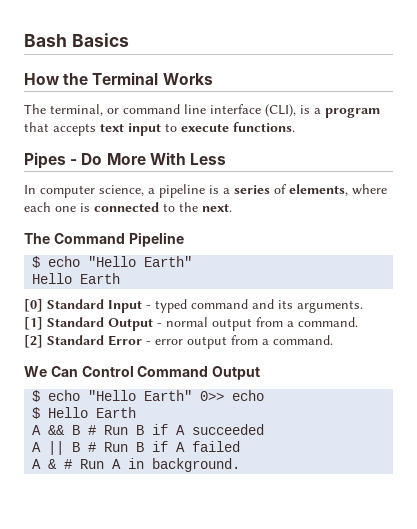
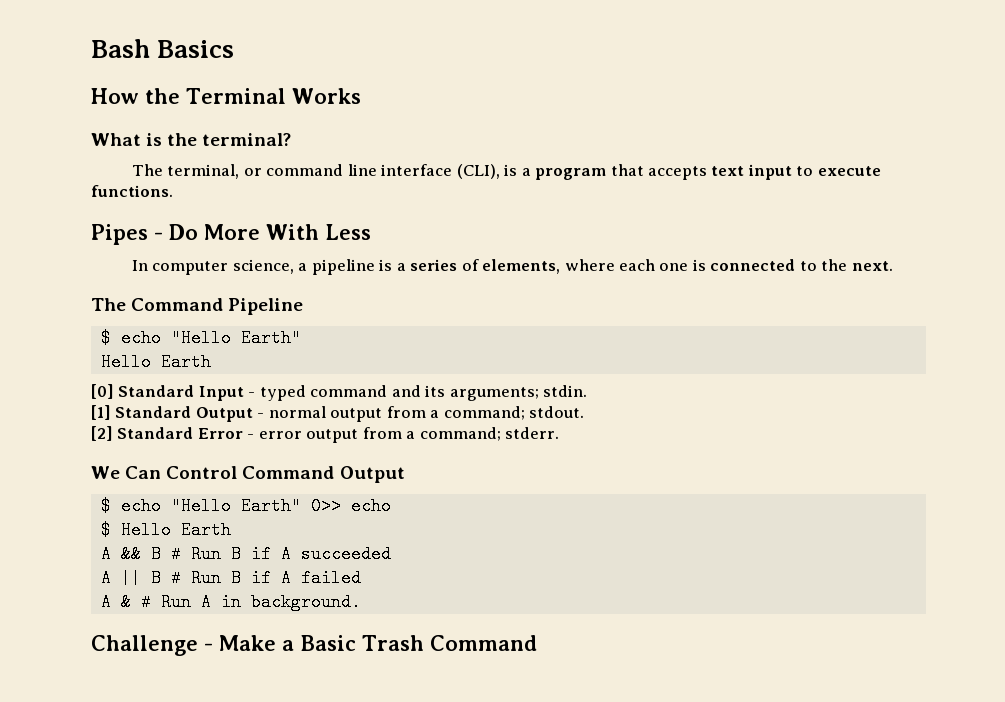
+ What is the terminal?
- [0] Standard Input - typed command and its arguments.
+ [0] Standard Input - typed command and its arguments; stdin.
- [1] Standard Output - normal output from a command.
+ [1] Standard Output - normal output from a command; stdout.
- [2] Standard Error - error output from a command.
+ [2] Standard Error - error output from a command; stderr.
+ Challenge - Make a Basic Trash Command

